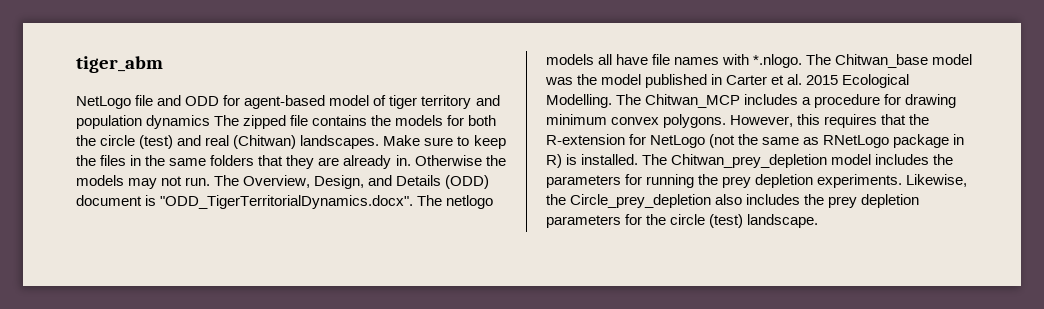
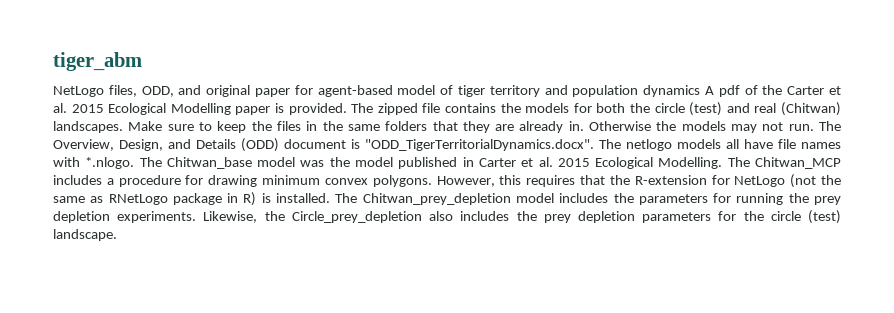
- NetLogo file and ODD for agent-based model of tiger territory and population dynamics The zipped file contains the models for both the circle (test) and real (Chitwan) landscapes.
+ NetLogo files, ODD, and original paper for agent-based model of tiger territory and population dynamics A pdf of the Carter et al. 2015 Ecological Modelling paper is provided. The zipped file contains the models for both the circle (test) and real (Chitwan) landscapes.

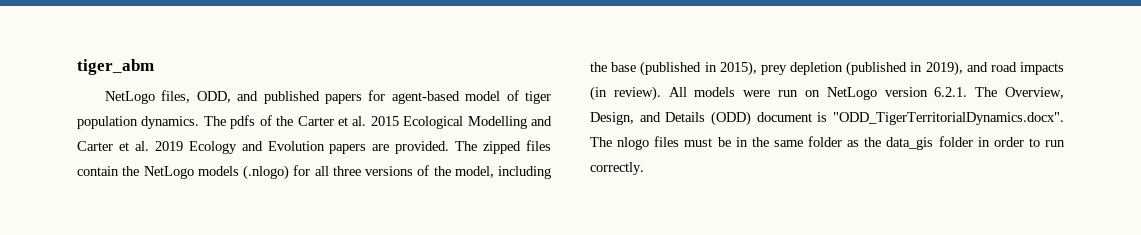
- NetLogo files, ODD, and original paper for agent-based model of tiger territory and population dynamics A pdf of the Carter et al. 2015 Ecological Modelling paper is provided. The zipped file contains the models for both the circle (test) and real (Chitwan) landscapes. Make sure to keep the files in the same folders that they are already in. Otherwise the models may not run. The Overview, Design, and Details (ODD) document is "ODD_TigerTerritorialDynamics.docx". The netlogo models all have file names with *.nlogo. The Chitwan_base model was the model published in Carter et al. 2015 Ecological Modelling. The Chitwan_MCP includes a procedure for drawing minimum convex polygons. However, this requires that the R-extension for NetLogo (not the same as RNetLogo package in R) is installed. The Chitwan_prey_depletion model includes the parameters for running the prey depletion experiments. Likewise, the Circle_prey_depletion also includes the prey depletion parameters for the circle (test) landscape.
+ NetLogo files, ODD, and published papers for agent-based model of tiger population dynamics. The pdfs of the Carter et al. 2015 Ecological Modelling and Carter et al. 2019 Ecology and Evolution papers are provided. The zipped files contain the NetLogo models (.nlogo) for all three versions of the model, including the base (published in 2015), prey depletion (published in 2019), and road impacts (in review). All models were run on NetLogo version 6.2.1. The Overview, Design, and Details (ODD) document is "ODD_TigerTerritorialDynamics.docx". The nlogo files must be in the same folder as the data_gis folder in order to run correctly.

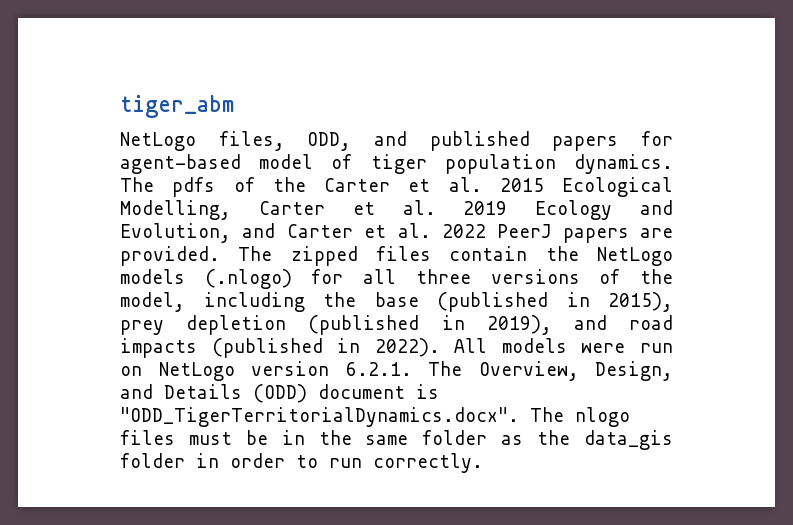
- The pdfs of the Carter et al. 2015 Ecological Modelling and Carter et al. 2019 Ecology and Evolution papers are provided.
+ The pdfs of the Carter et al. 2015 Ecological Modelling, Carter et al. 2019 Ecology and Evolution, and Carter et al. 2022 PeerJ papers are provided.
- The zipped files contain the NetLogo models (.nlogo) for all three versions of the model, including the base (published in 2015), prey depletion (published in 2019), and road impacts (in review).
+ The zipped files contain the NetLogo models (.nlogo) for all three versions of the model, including the base (published in 2015), prey depletion (published in 2019), and road impacts (published in 2022).

